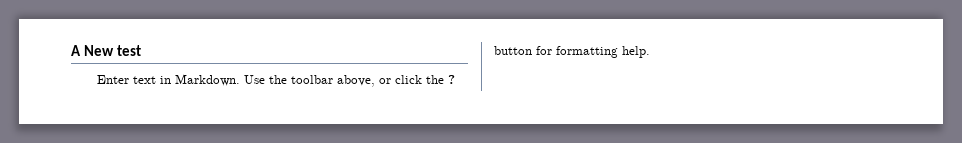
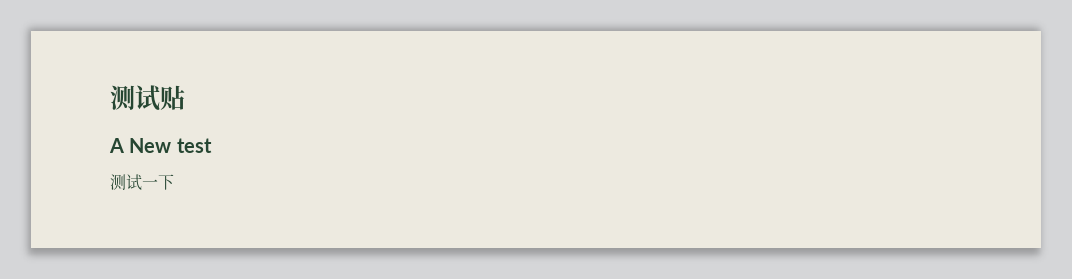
+ 测试贴
- Enter text in Markdown. Use the toolbar above, or click the ? button for formatting help.
+ 测试一下

